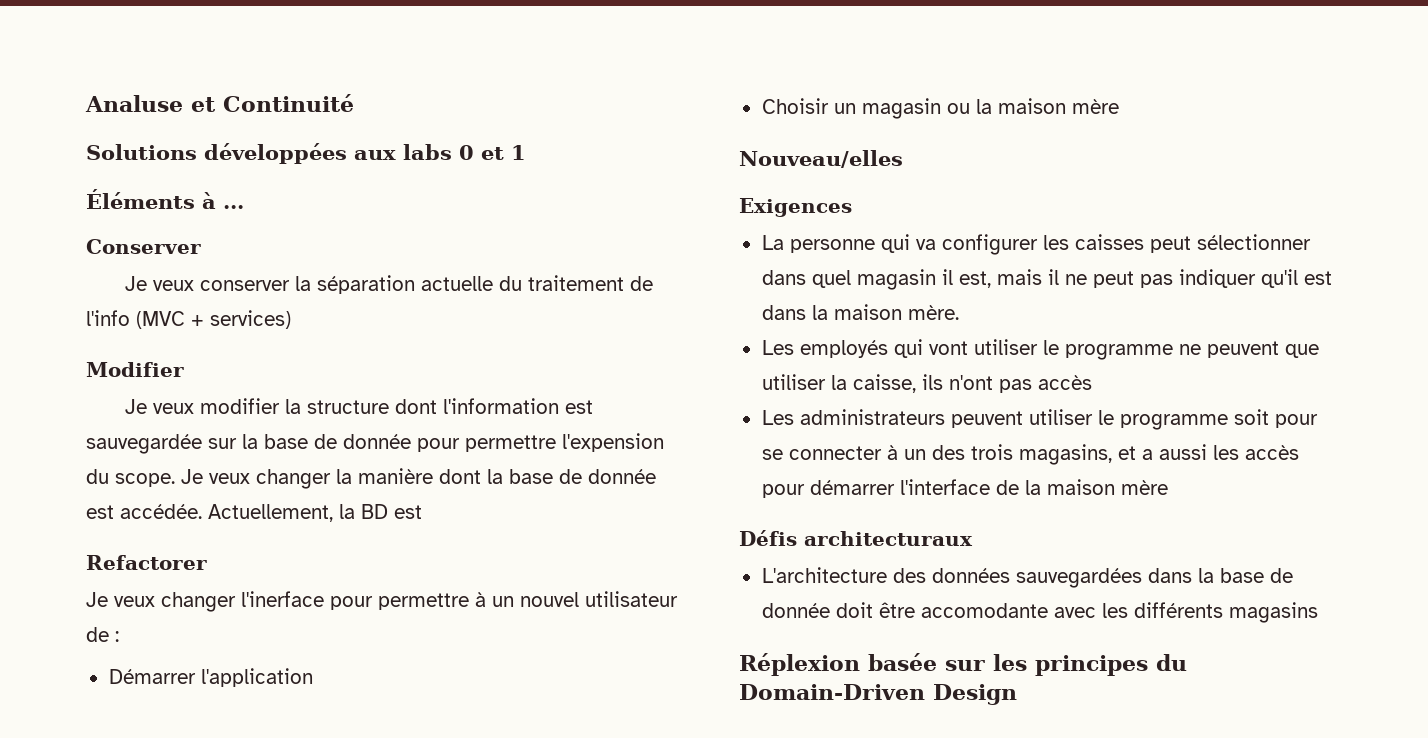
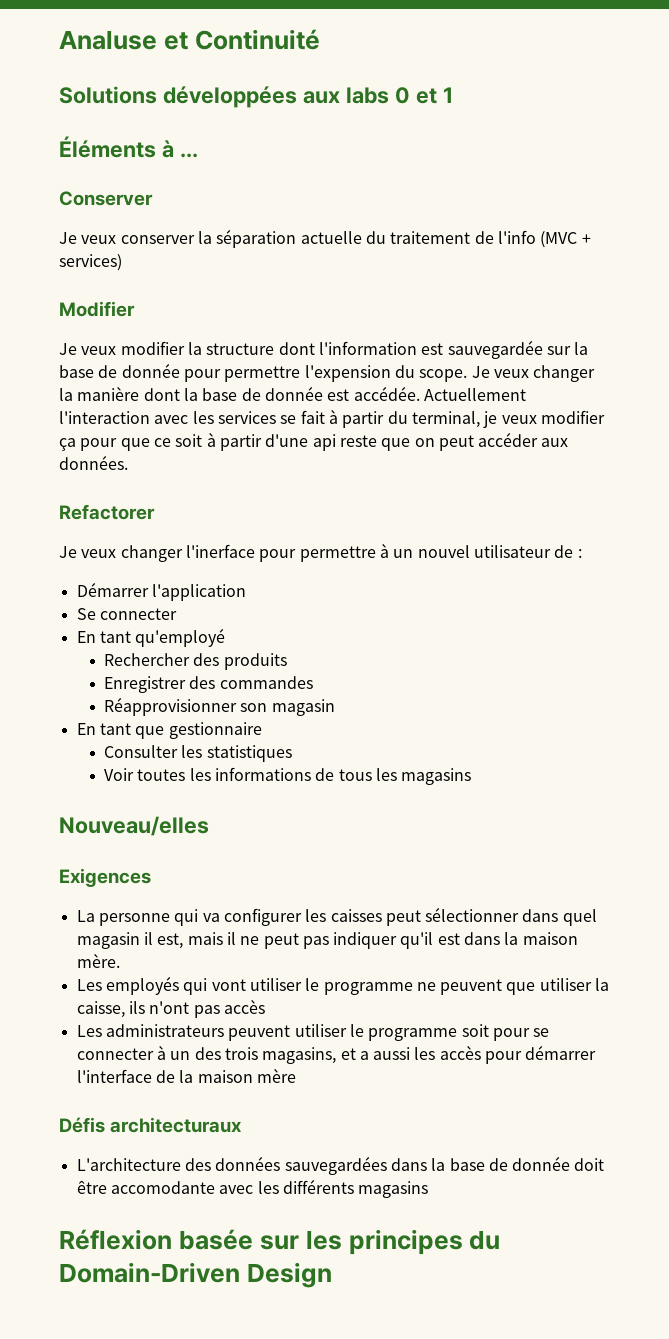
- Actuellement, la BD est
+ Actuellement l'interaction avec les services se fait à partir du terminal, je veux modifier ça pour que ce soit à partir d'une api reste que on peut accéder aux données.
- Choisir un magasin ou la maison mère
+ Se connecter
+ En tant qu'employé
+ Rechercher des produits
+ Enregistrer des commandes
+ Réapprovisionner son magasin
+ En tant que gestionnaire
+ Consulter les statistiques
+ Voir toutes les informations de tous les magasins
- Réplexion basée sur les principes du Domain-Driven Design
+ Réflexion basée sur les principes du Domain-Driven Design

